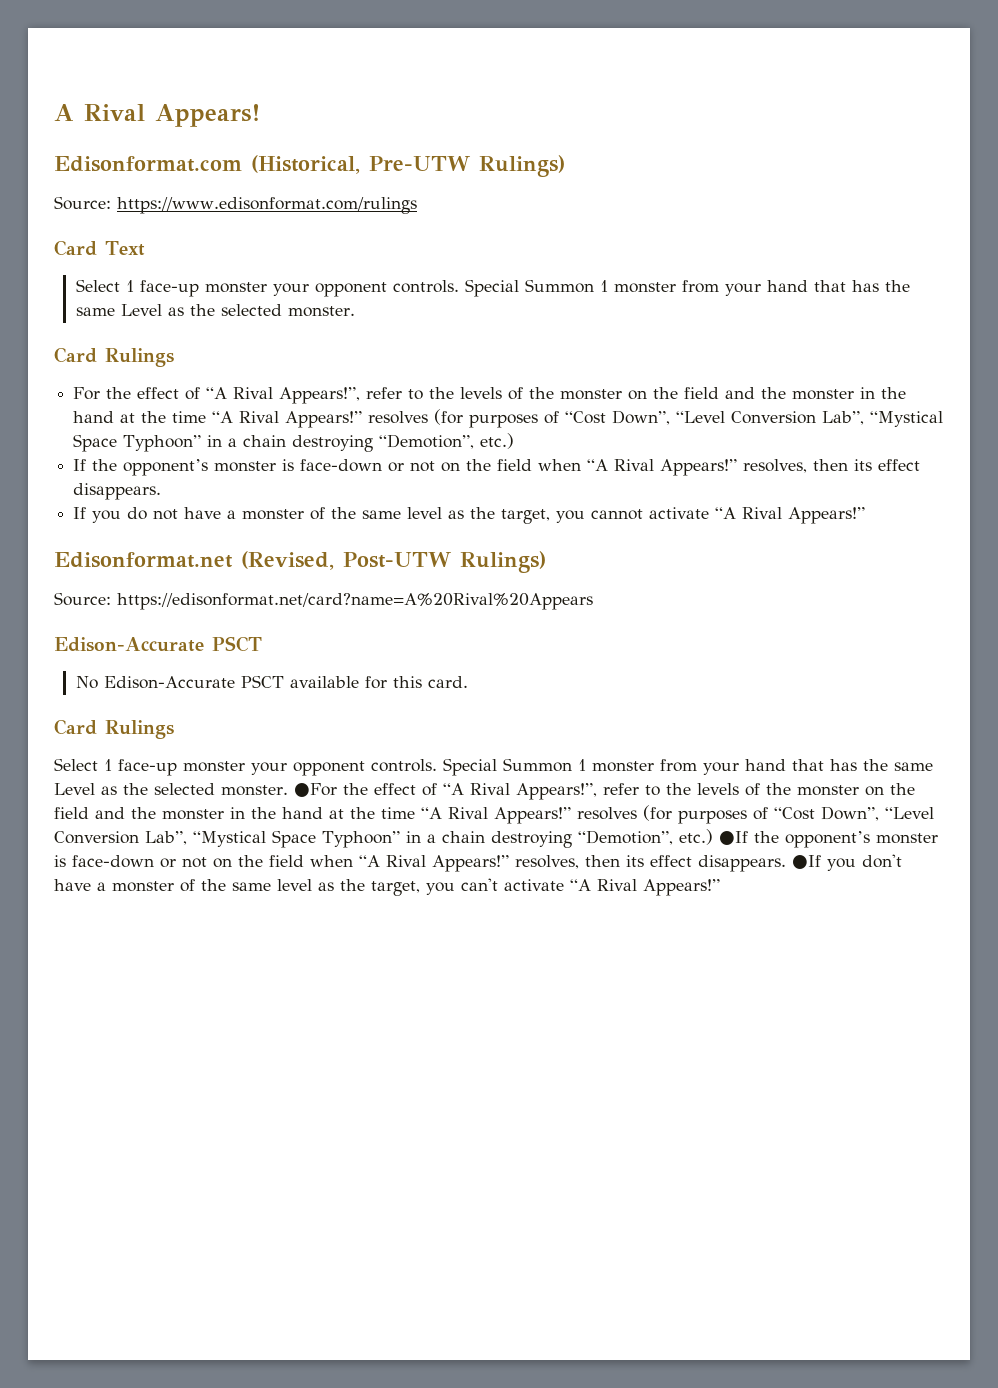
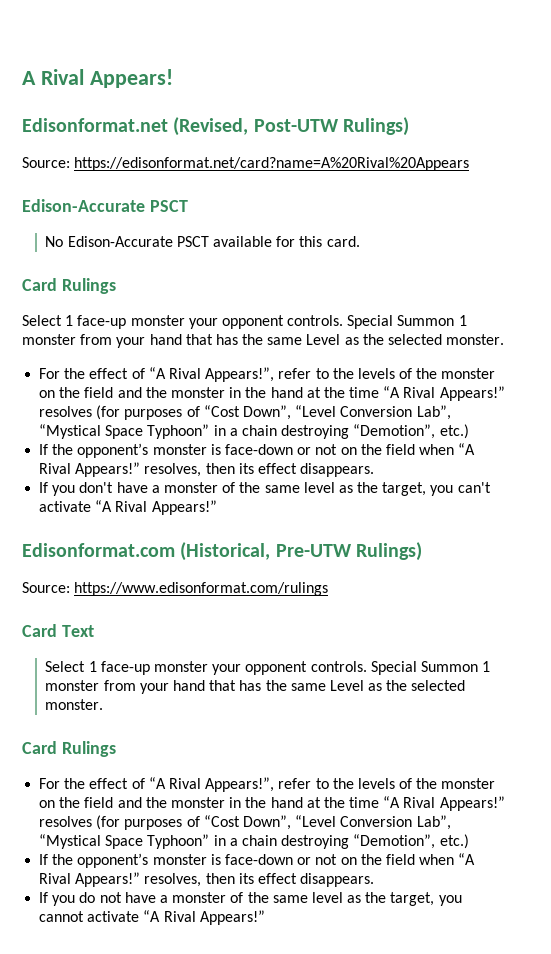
+ Edisonformat.net (Revised, Post-UTW Rulings)
+ Source: https://edisonformat.net/card?name=A%20Rival%20Appears
+ Edison-Accurate PSCT
+ No Edison-Accurate PSCT available for this card.
+ Card Rulings
+ Select 1 face-up monster your opponent controls. Special Summon 1 monster from your hand that has the same Level as the selected monster.
+ For the effect of “A Rival Appears!”, refer to the levels of the monster on the field and the monster in the hand at the time “A Rival Appears!” resolves (for purposes of “Cost Down”, “Level Conversion Lab”, “Mystical Space Typhoon” in a chain destroying “Demotion”, etc.)
+ If the opponent’s monster is face-down or not on the field when “A Rival Appears!” resolves, then its effect disappears.
+ If you don't have a monster of the same level as the target, you can't activate “A Rival Appears!”
- Edisonformat.net (Revised, Post-UTW Rulings)
- Source: https://edisonformat.net/card?name=A%20Rival%20Appears
- Edison-Accurate PSCT
- No Edison-Accurate PSCT available for this card.
- Card Rulings
- Select 1 face-up monster your opponent controls. Special Summon 1 monster from your hand that has the same Level as the selected monster. ●For the effect of “A Rival Appears!”, refer to the levels of the monster on the field and the monster in the hand at the time “A Rival Appears!” resolves (for purposes of “Cost Down”, “Level Conversion Lab”, “Mystical Space Typhoon” in a chain destroying “Demotion”, etc.) ●If the opponent’s monster is face-down or not on the field when “A Rival Appears!” resolves, then its effect disappears. ●If you don't have a monster of the same level as the target, you can't activate “A Rival Appears!”

